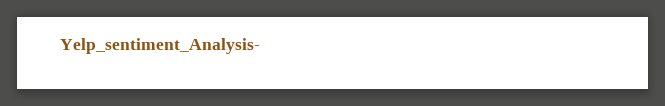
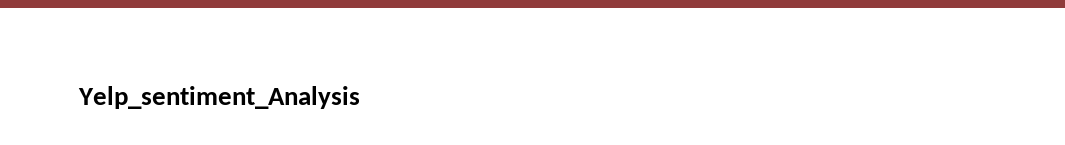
- Yelp_sentiment_Analysis-
+ Yelp_sentiment_Analysis

